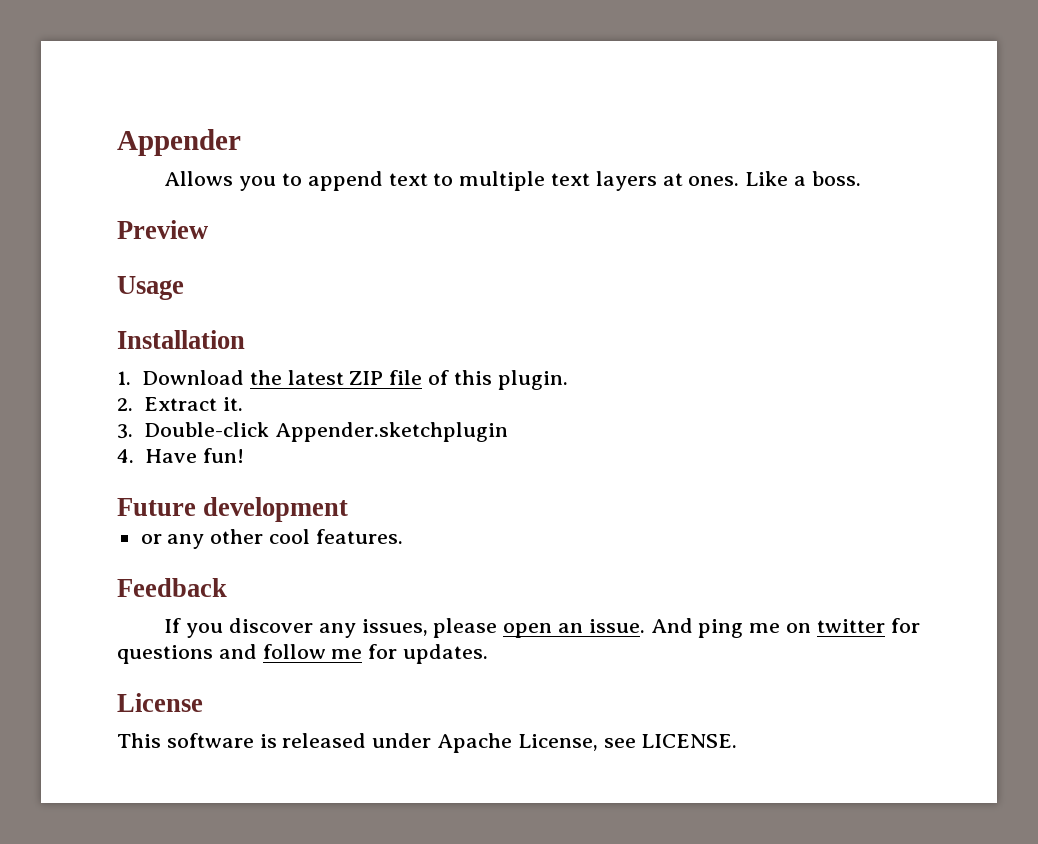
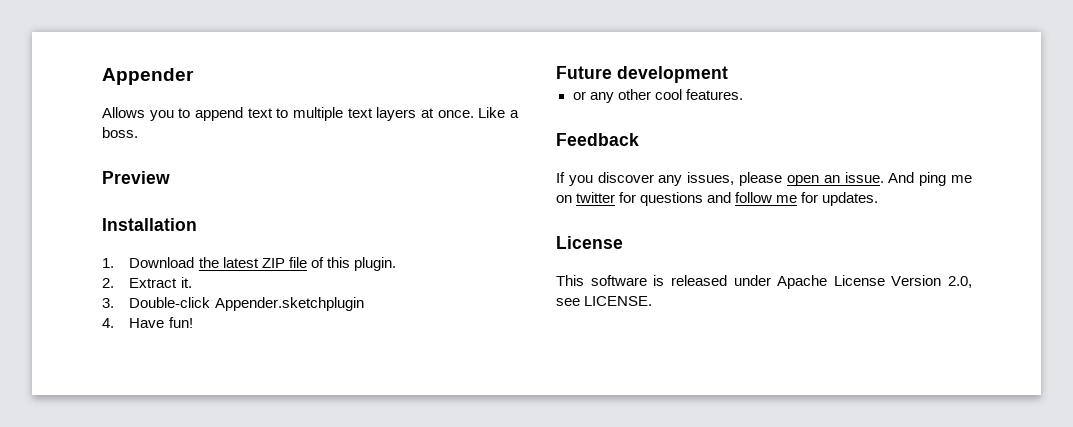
- Allows you to append text to multiple text layers at ones.
+ Allows you to append text to multiple text layers at once.
- Usage
- This software is released under Apache License, see LICENSE.
+ This software is released under Apache License Version 2.0, see LICENSE.

